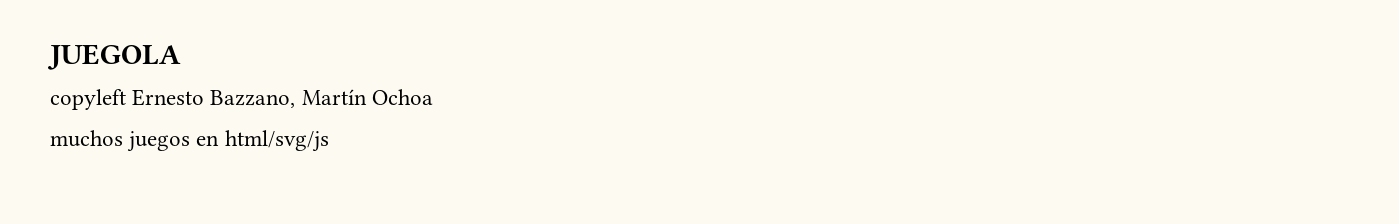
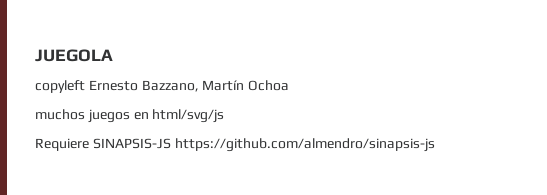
+ Requiere SINAPSIS-JS https://github.com/almendro/sinapsis-js

